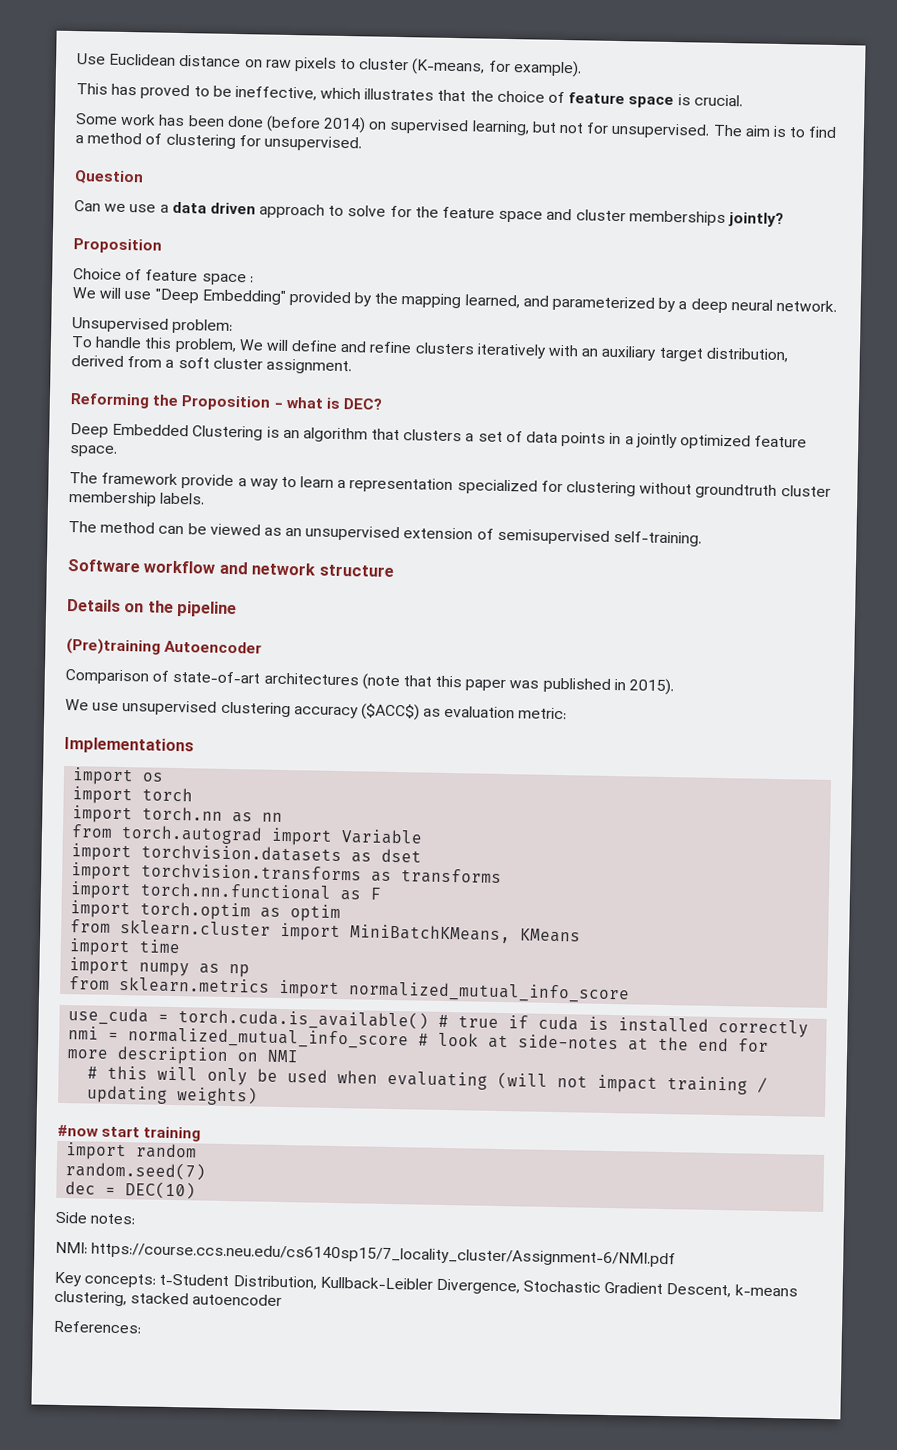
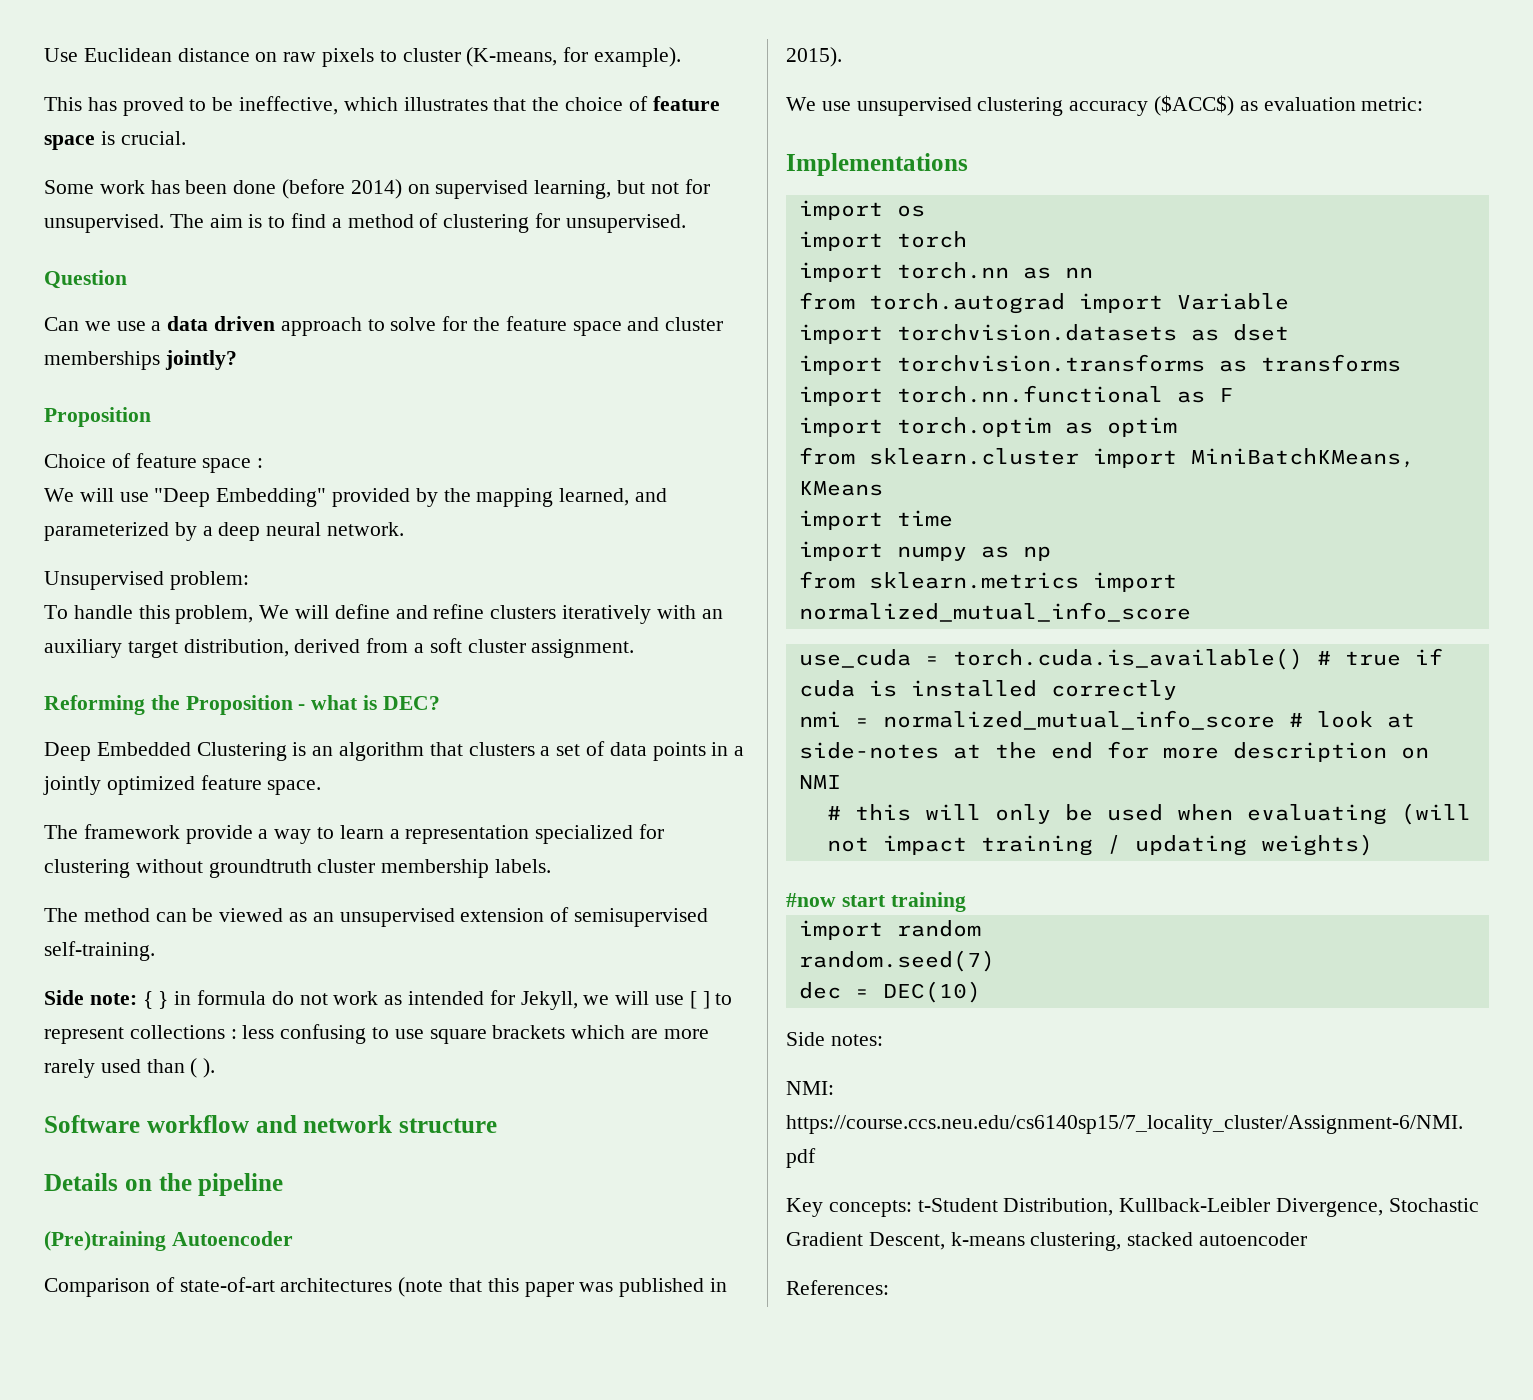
+ Side note: { } in formula do not work as intended for Jekyll, we will use [ ] to represent collections : less confusing to use square brackets which are more rarely used than ( ).

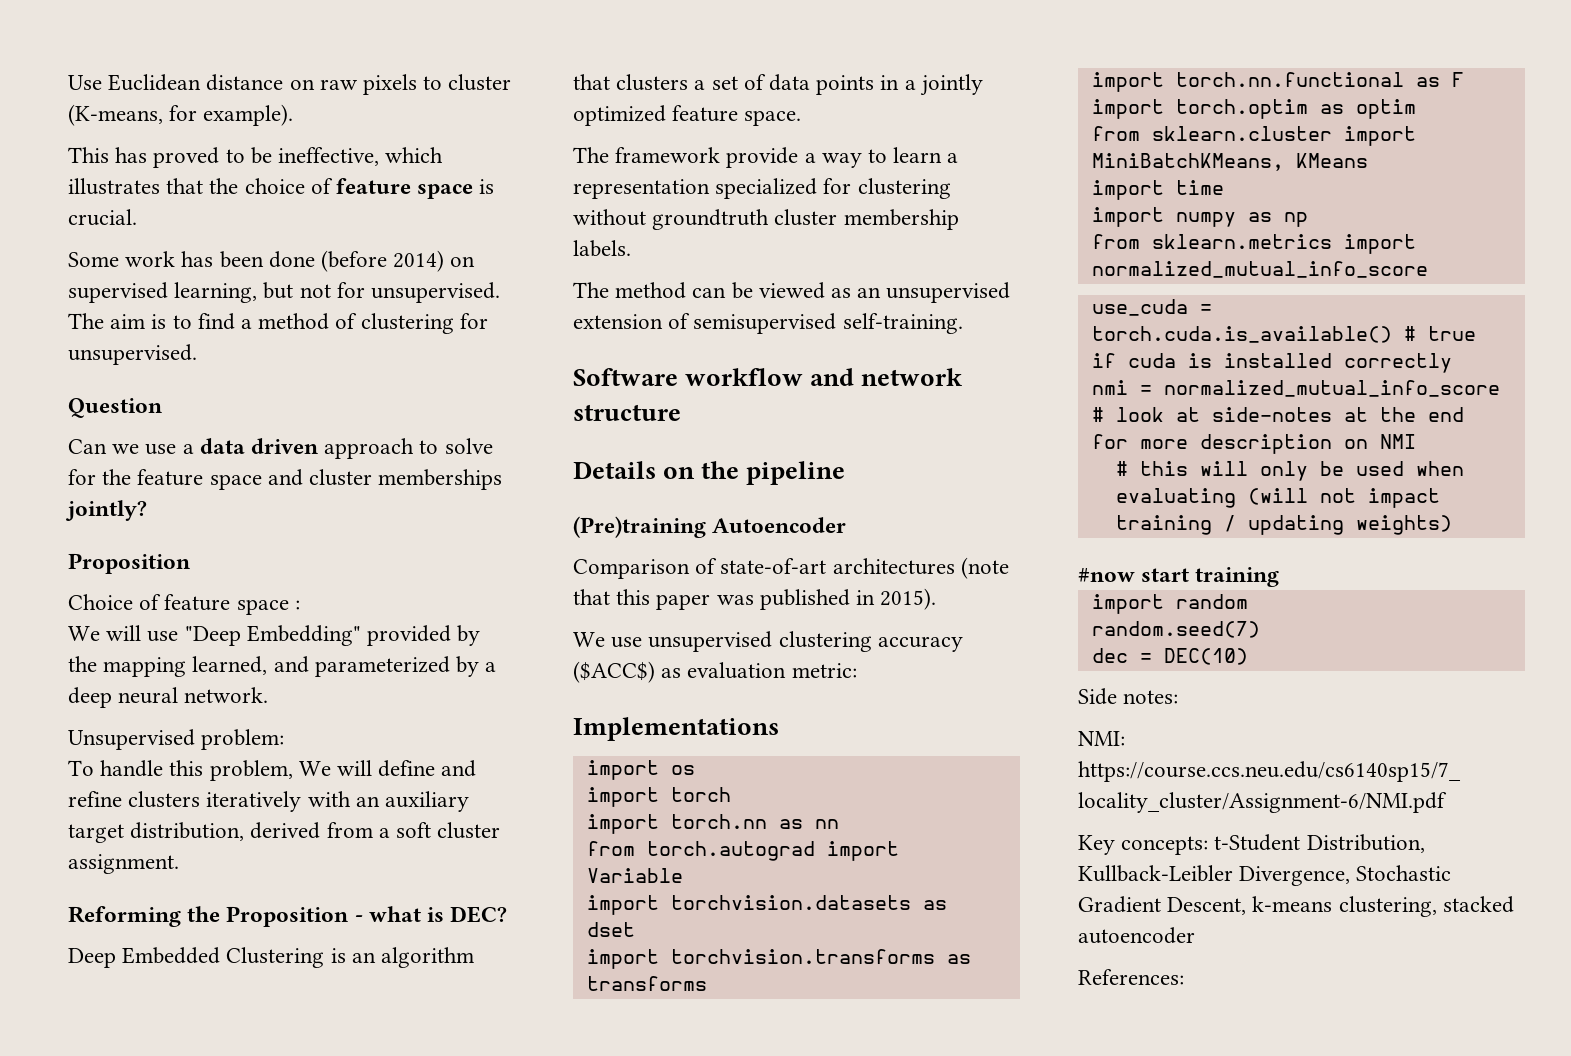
- Side note: { } in formula do not work as intended for Jekyll, we will use [ ] to represent collections : less confusing to use square brackets which are more rarely used than ( ).

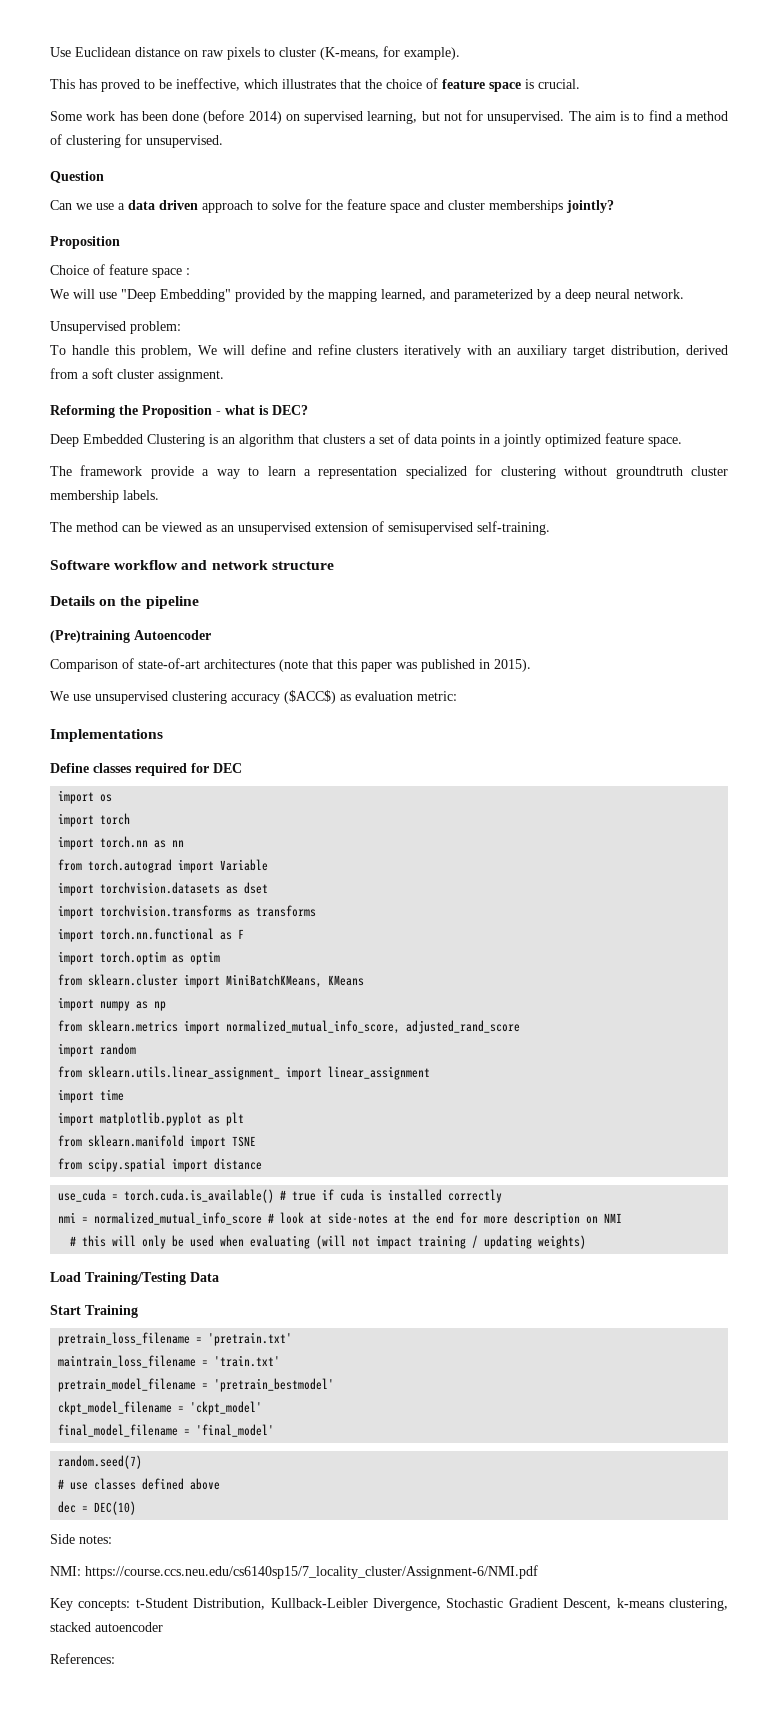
+ Define classes required for DEC
- import time
- from sklearn.metrics import normalized_mutual_info_score
+ from sklearn.metrics import normalized_mutual_info_score, adjusted_rand_score
+ import random
+ from sklearn.utils.linear_assignment_ import linear_assignment
+ import time
+ import matplotlib.pyplot as plt
+ from sklearn.manifold import TSNE
+ from scipy.spatial import distance
- #now start training
- import random
+ Load Training/Testing Data
+ Start Training
+ pretrain_loss_filename = 'pretrain.txt'
+ maintrain_loss_filename = 'train.txt'
+ pretrain_model_filename = 'pretrain_bestmodel'
+ ckpt_model_filename = 'ckpt_model'
+ final_model_filename = 'final_model'
  random.seed(7)
+ # use classes defined above

